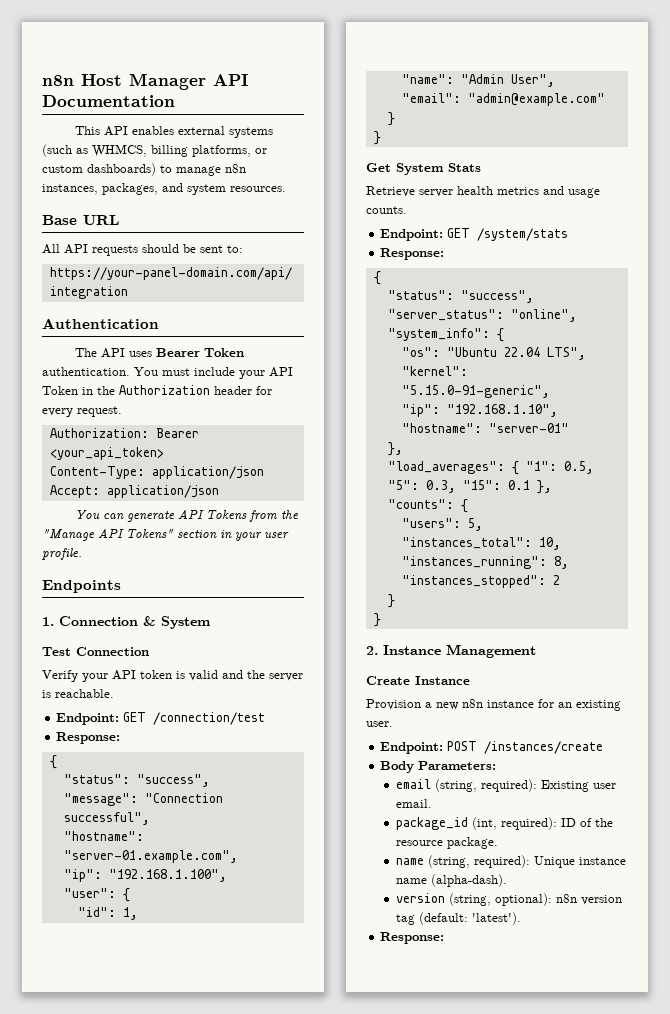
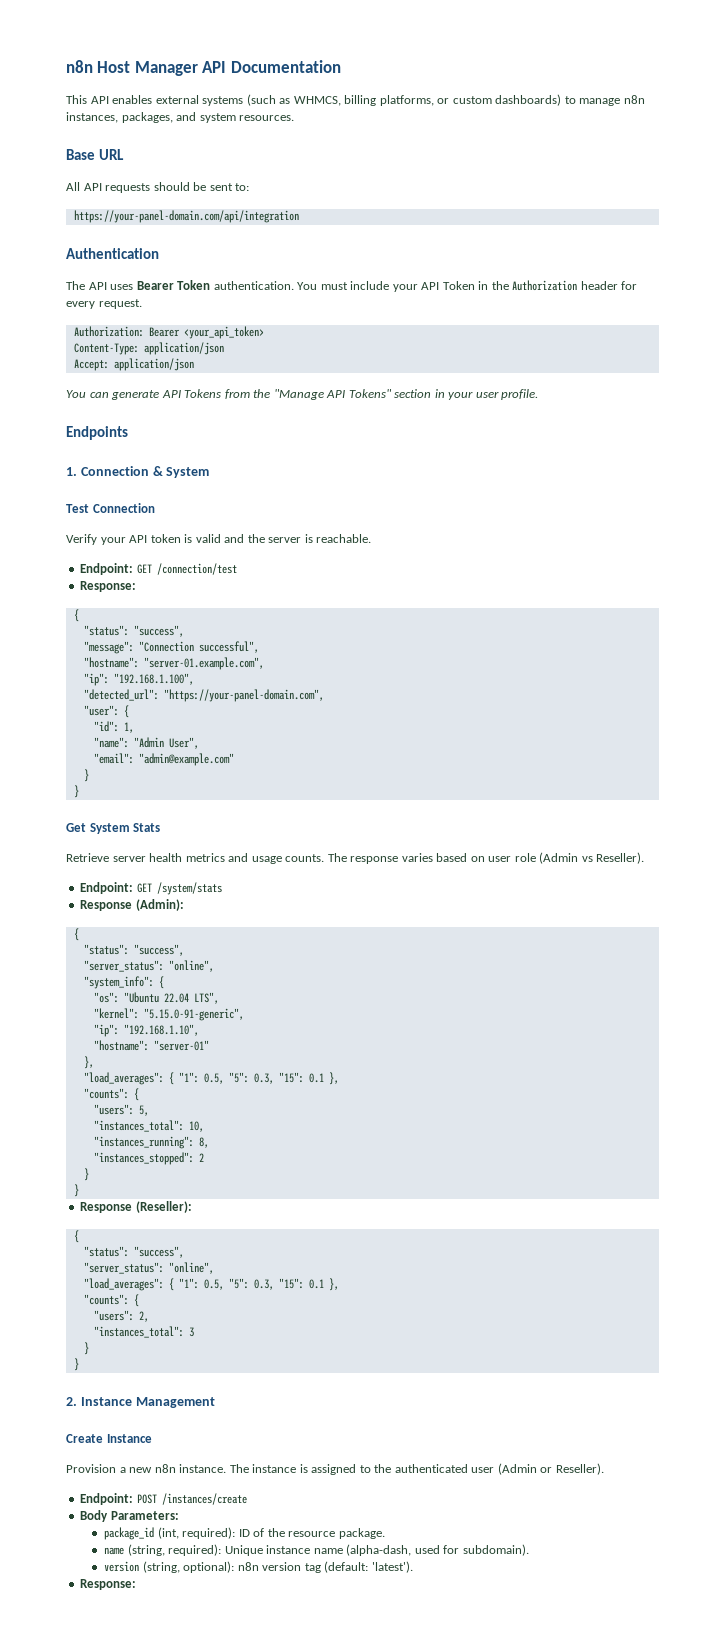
+ "detected_url": "https://your-panel-domain.com",
+ The response varies based on user role (Admin vs Reseller).
  Endpoint: GET /system/stats
- Response:
+ Response (Admin):
+ Response (Reseller):
+ {
+ "status": "success",
+ "server_status": "online",
+ "load_averages": { "1": 0.5, "5": 0.3, "15": 0.1 },
+ "counts": {
+ "users": 2,
+ "instances_total": 3
+ }
+ }
- Provision a new n8n instance for an existing user.
+ Provision a new n8n instance. The instance is assigned to the authenticated user (Admin or Reseller).
- email (string, required): Existing user email.
- name (string, required): Unique instance name (alpha-dash).
+ name (string, required): Unique instance name (alpha-dash, used for subdomain).

